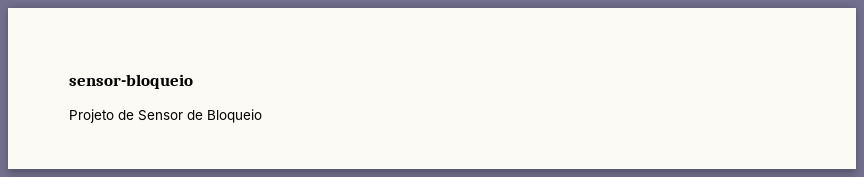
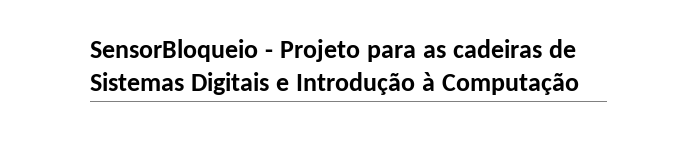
- sensor-bloqueio
- Projeto de Sensor de Bloqueio
+ SensorBloqueio - Projeto para as cadeiras de Sistemas Digitais e Introdução à Computação

